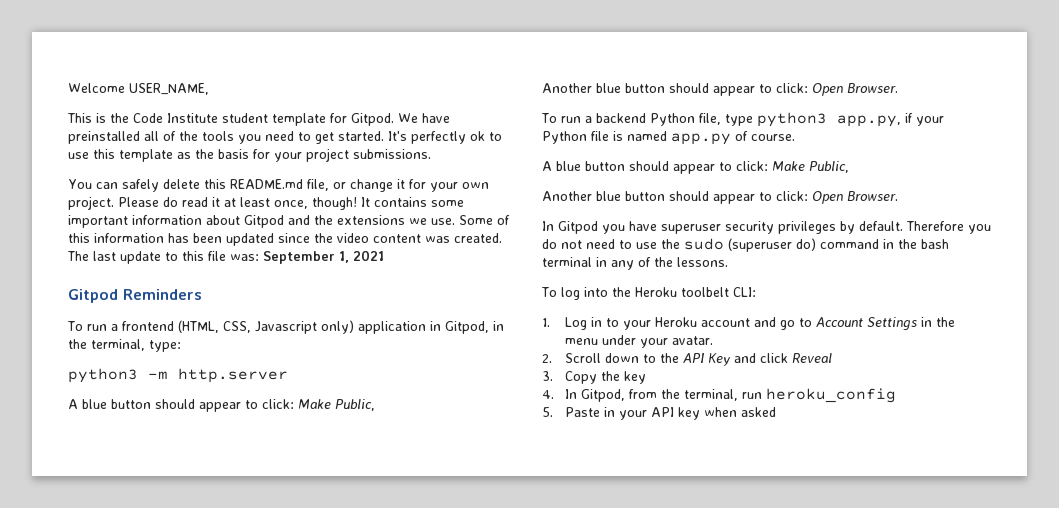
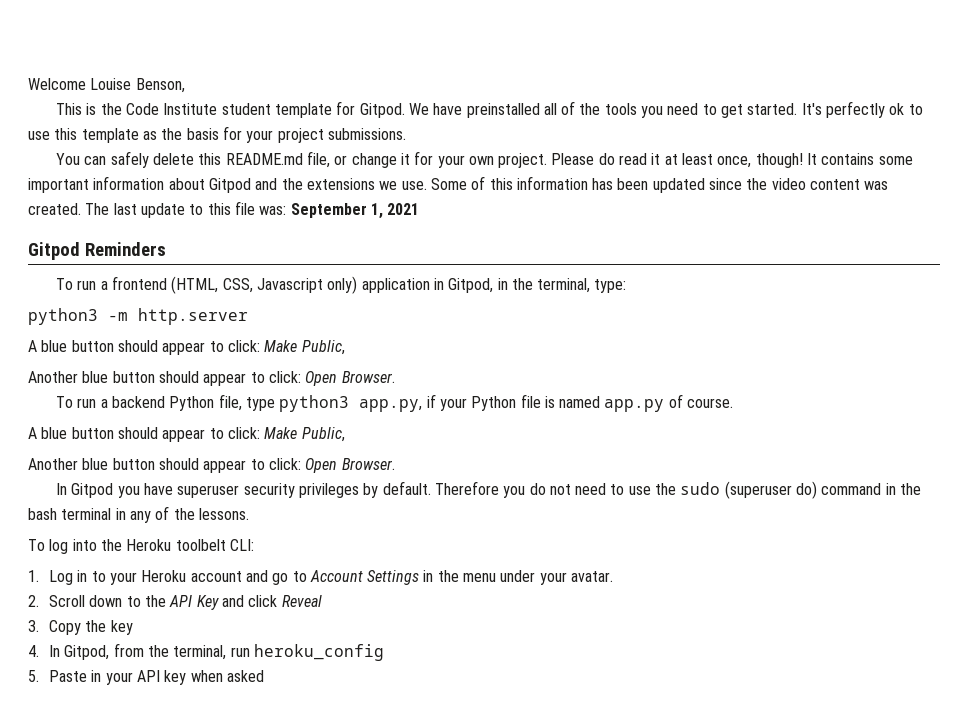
- Welcome USER_NAME,
+ Welcome Louise Benson,

